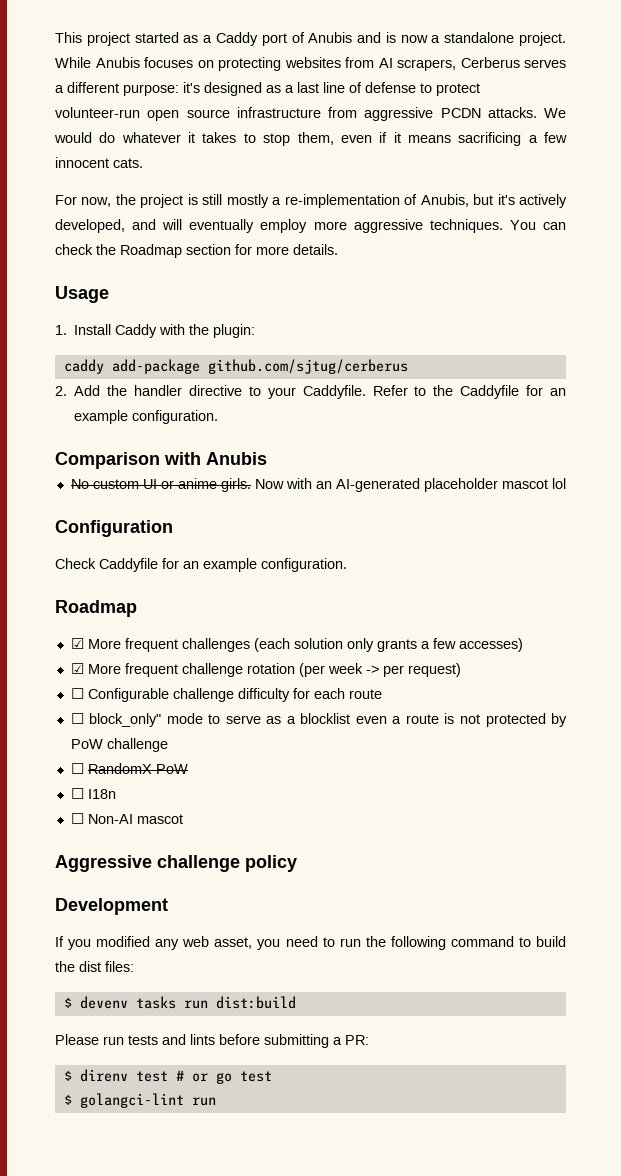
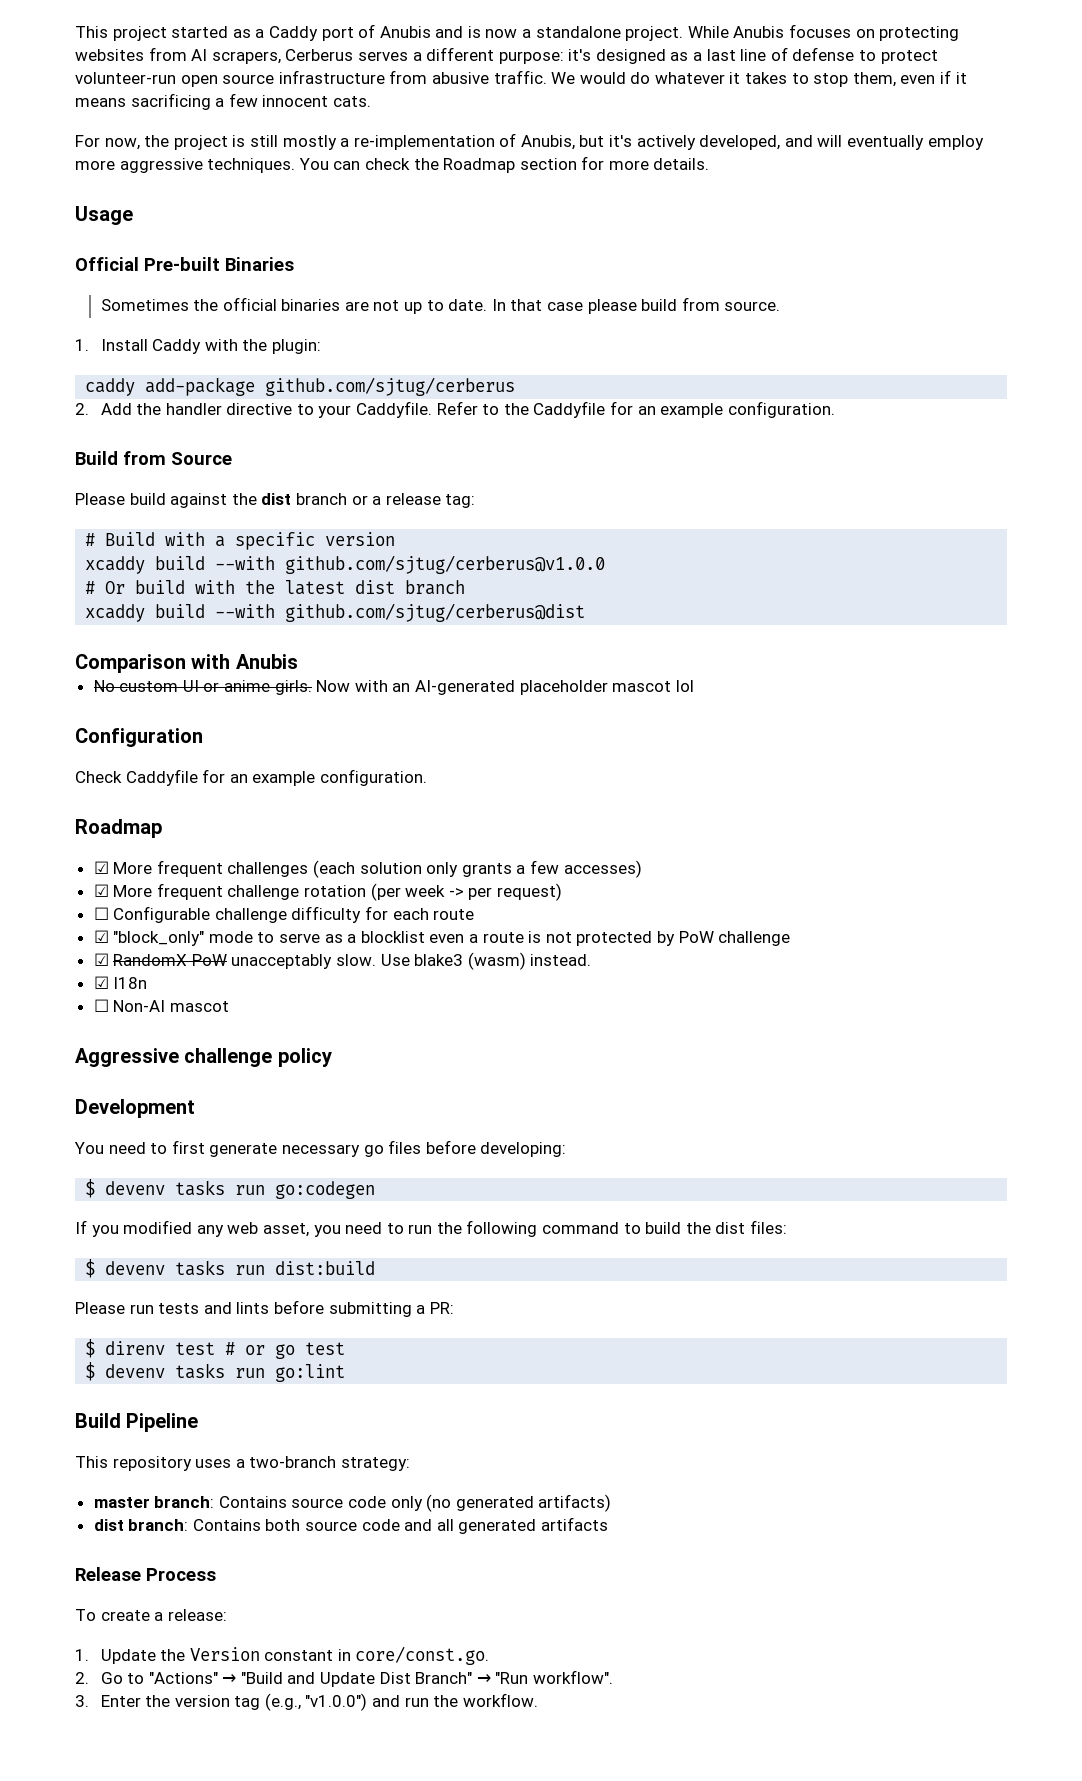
- While Anubis focuses on protecting websites from AI scrapers, Cerberus serves a different purpose: it's designed as a last line of defense to protect volunteer-run open source infrastructure from aggressive PCDN attacks.
+ While Anubis focuses on protecting websites from AI scrapers, Cerberus serves a different purpose: it's designed as a last line of defense to protect volunteer-run open source infrastructure from abusive traffic.
+ Official Pre-built Binaries
+ Sometimes the official binaries are not up to date. In that case please build from source.
+ Build from Source
+ Please build against the dist branch or a release tag:
+ # Build with a specific version
+ xcaddy build --with github.com/sjtug/cerberus@v1.0.0
+ # Or build with the latest dist branch
+ xcaddy build --with github.com/sjtug/cerberus@dist
- ☐ block_only" mode to serve as a blocklist even a route is not protected by PoW challenge
+ ☑ "block_only" mode to serve as a blocklist even a route is not protected by PoW challenge
- ☐ RandomX PoW
- ☐ I18n
+ ☑ RandomX PoW unacceptably slow. Use blake3 (wasm) instead.
+ ☑ I18n
+ You need to first generate necessary go files before developing:
+ $ devenv tasks run go:codegen
- $ golangci-lint run
+ $ devenv tasks run go:lint
+ Build Pipeline
+ This repository uses a two-branch strategy:
+ master branch: Contains source code only (no generated artifacts)
+ dist branch: Contains both source code and all generated artifacts
+ Release Process
+ To create a release:
+ 1. Update the Version constant in core/const.go.
+ 2. Go to "Actions" → "Build and Update Dist Branch" → "Run workflow".
+ 3. Enter the version tag (e.g., "v1.0.0") and run the workflow.

